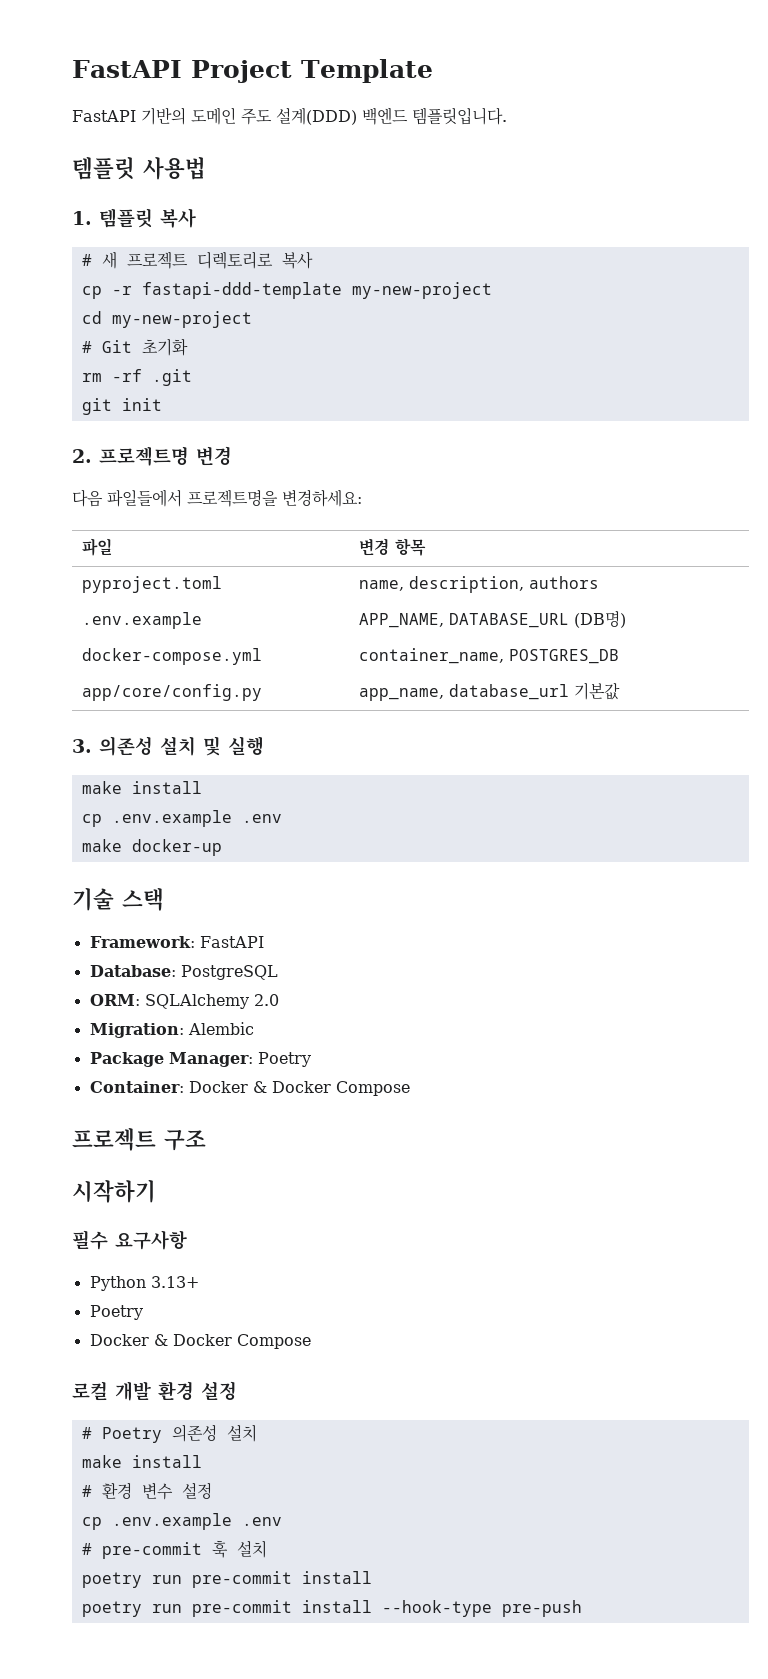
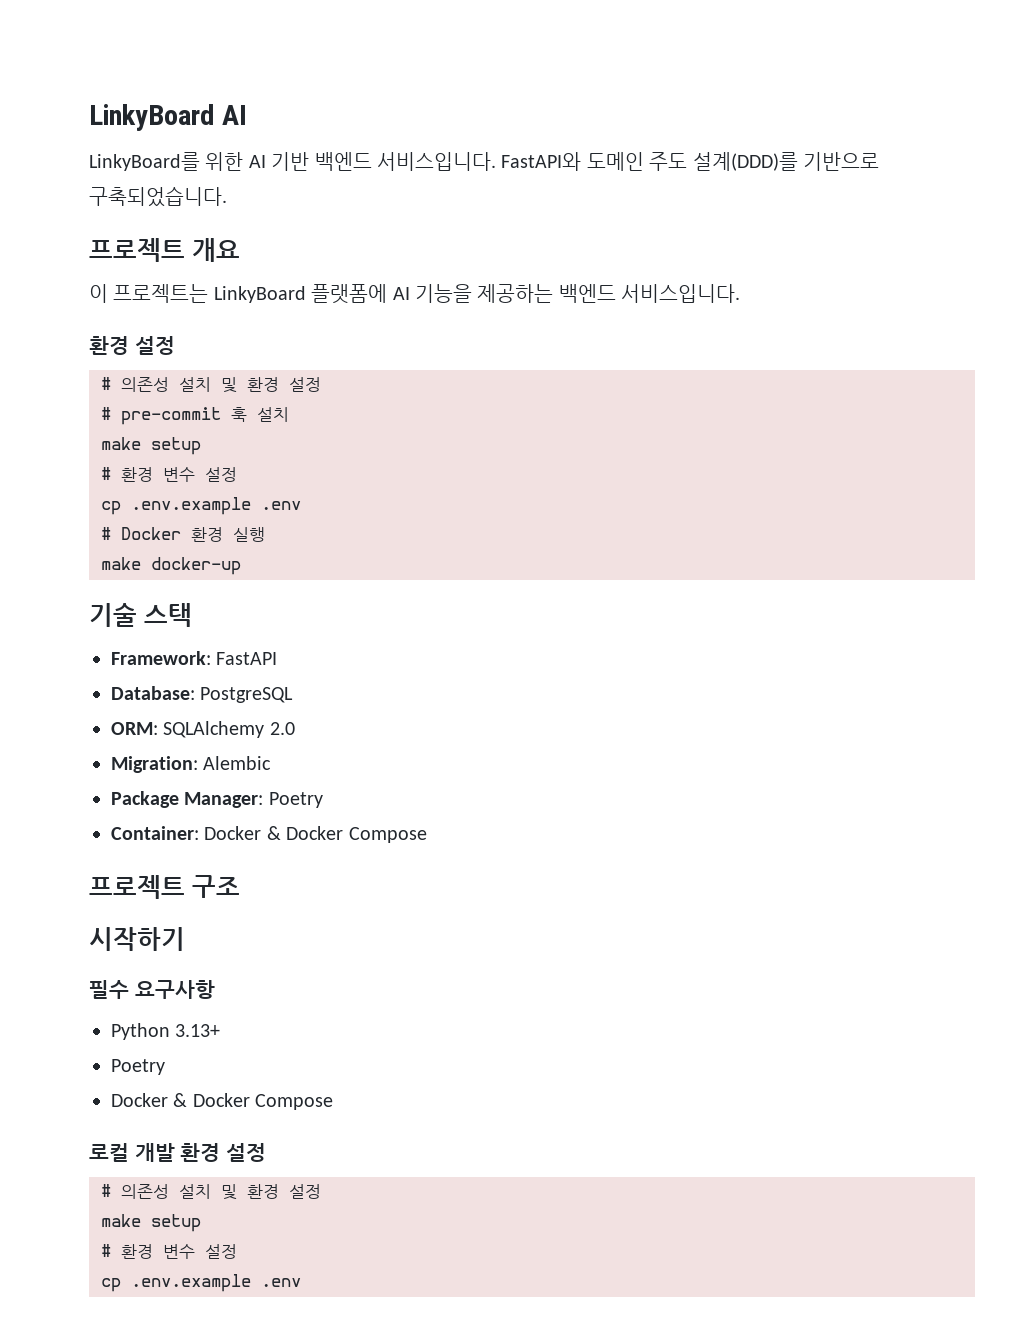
- FastAPI Project Template
- FastAPI 기반의 도메인 주도 설계(DDD) 백엔드 템플릿입니다.
- 템플릿 사용법
- 1. 템플릿 복사
- # 새 프로젝트 디렉토리로 복사
- cp -r fastapi-ddd-template my-new-project
- cd my-new-project
- # Git 초기화
- rm -rf .git
- git init
- 2. 프로젝트명 변경
- 다음 파일들에서 프로젝트명을 변경하세요:
- 파일 | 변경 항목
- pyproject.toml | name, description, authors
- .env.example | APP_NAME, DATABASE_URL (DB명)
- docker-compose.yml | container_name, POSTGRES_DB
- app/core/config.py | app_name, database_url 기본값
- 3. 의존성 설치 및 실행
- make install
+ LinkyBoard AI
+ LinkyBoard를 위한 AI 기반 백엔드 서비스입니다. FastAPI와 도메인 주도 설계(DDD)를 기반으로 구축되었습니다.
+ 프로젝트 개요
+ 이 프로젝트는 LinkyBoard 플랫폼에 AI 기능을 제공하는 백엔드 서비스입니다.
+ 환경 설정
+ # 의존성 설치 및 환경 설정
+ # pre-commit 훅 설치
+ make setup
+ # 환경 변수 설정
  cp .env.example .env
+ # Docker 환경 실행
  로컬 개발 환경 설정
- # Poetry 의존성 설치
- make install
+ # 의존성 설치 및 환경 설정
+ make setup
  # 환경 변수 설정
  cp .env.example .env
- # pre-commit 훅 설치
- poetry run pre-commit install
- poetry run pre-commit install --hook-type pre-push

